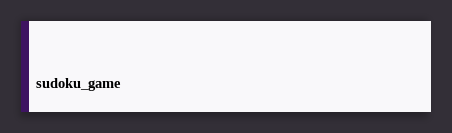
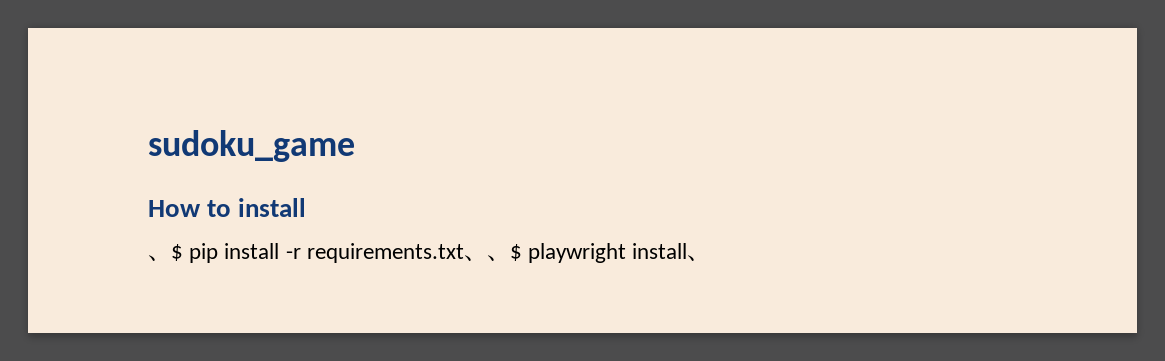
+ How to install
+ 、$ pip install -r requirements.txt、、$ playwright install、

